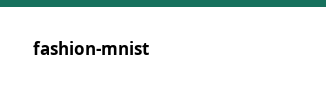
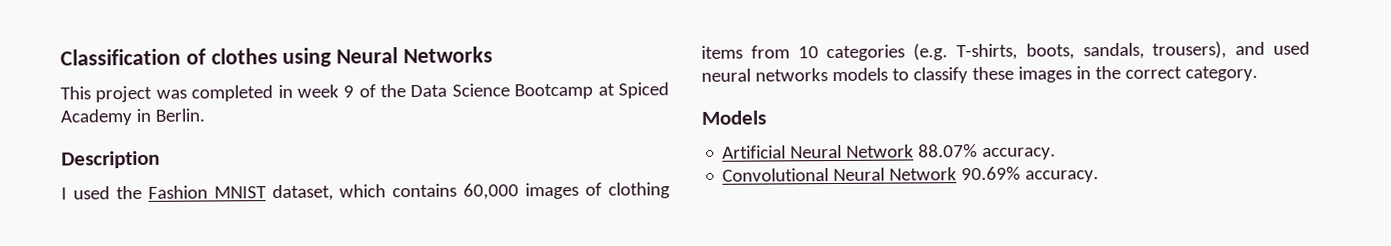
- fashion-mnist
+ Classification of clothes using Neural Networks
+ This project was completed in week 9 of the Data Science Bootcamp at Spiced Academy in Berlin.
+ Description
+ I used the Fashion MNIST dataset, which contains 60,000 images of clothing items from 10 categories (e.g. T-shirts, boots, sandals, trousers), and used neural networks models to classify these images in the correct category.
+ Models
+ Artificial Neural Network 88.07% accuracy.
+ Convolutional Neural Network 90.69% accuracy.

